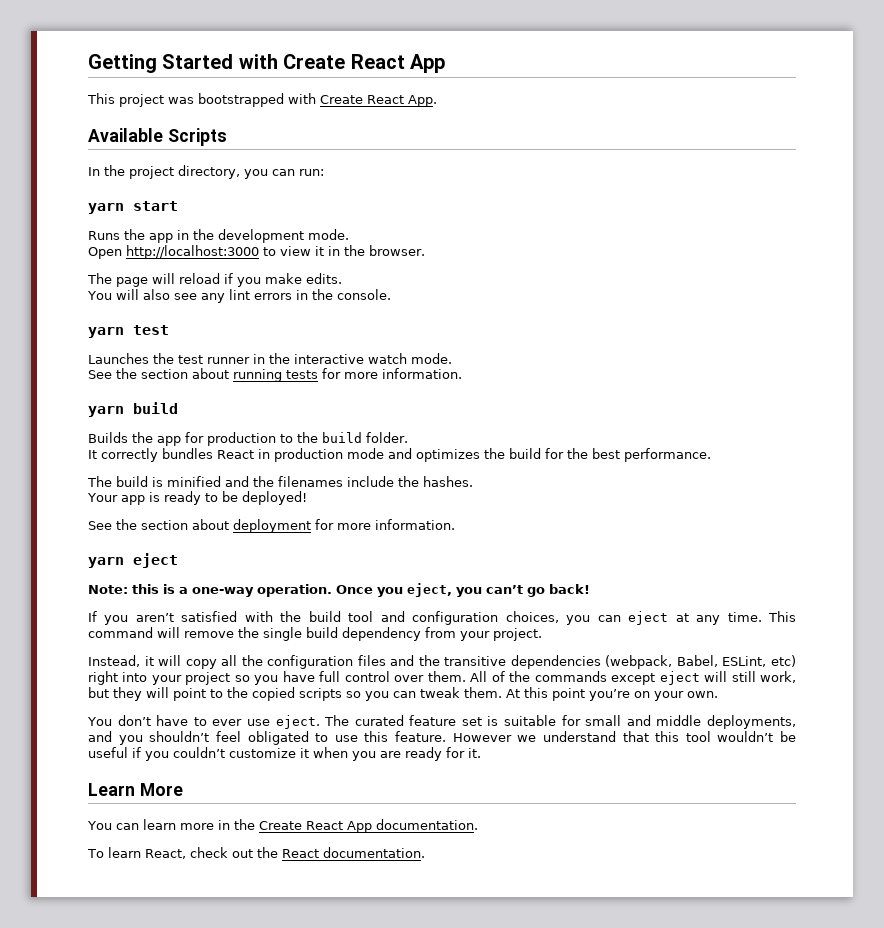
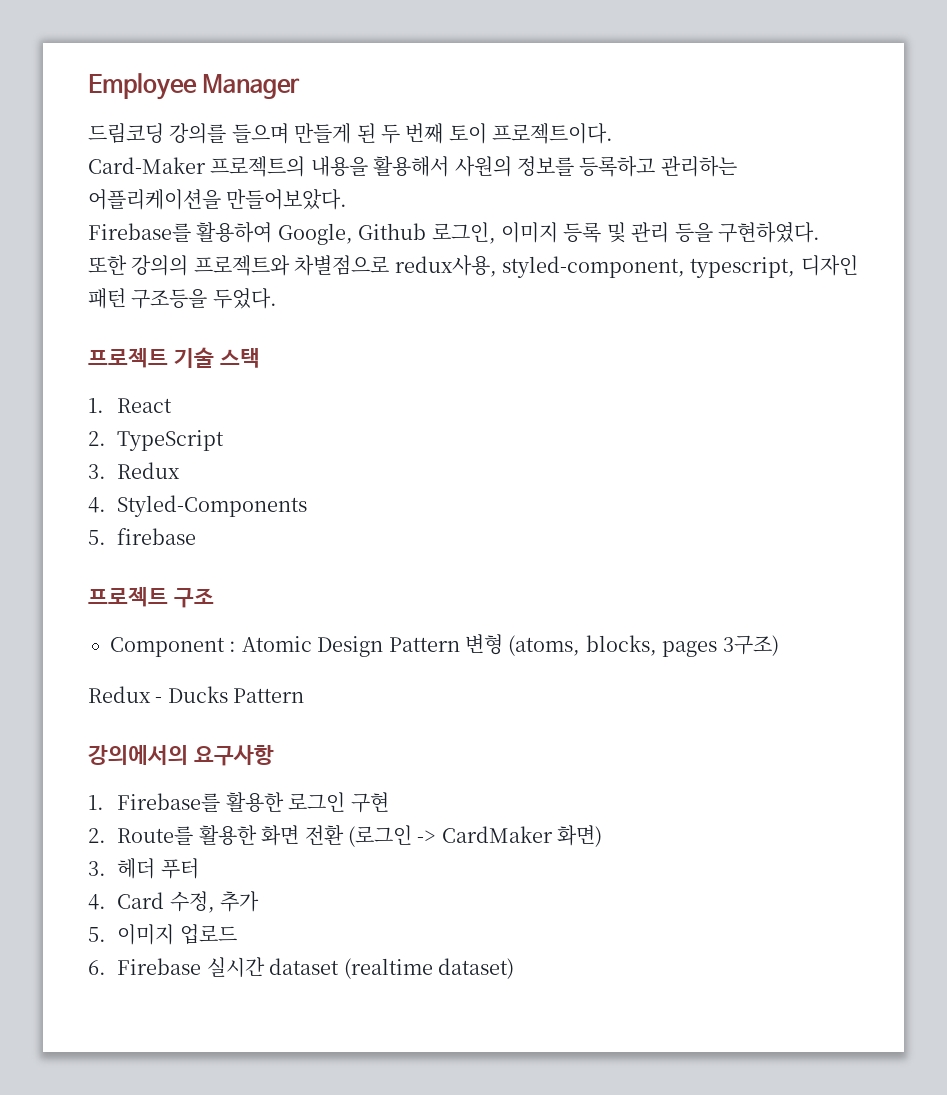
- Getting Started with Create React App
- This project was bootstrapped with Create React App.
- Available Scripts
- In the project directory, you can run:
- yarn start
- Runs the app in the development mode.
- Open http://localhost:3000 to view it in the browser.
- The page will reload if you make edits.
- You will also see any lint errors in the console.
- yarn test
- Launches the test runner in the interactive watch mode.
- See the section about running tests for more information.
- yarn build
- Builds the app for production to the build folder.
- It correctly bundles React in production mode and optimizes the build for the best performance.
- The build is minified and the filenames include the hashes.
- Your app is ready to be deployed!
- See the section about deployment for more information.
- yarn eject
- Note: this is a one-way operation. Once you eject, you can’t go back!
- If you aren’t satisfied with the build tool and configuration choices, you can eject at any time. This command will remove the single build dependency from your project.
- Instead, it will copy all the configuration files and the transitive dependencies (webpack, Babel, ESLint, etc) right into your project so you have full control over them. All of the commands except eject will still work, but they will point to the copied scripts so you can tweak them. At this point you’re on your own.
- You don’t have to ever use eject. The curated feature set is suitable for small and middle deployments, and you shouldn’t feel obligated to use this feature. However we understand that this tool wouldn’t be useful if you couldn’t customize it when you are ready for it.
- Learn More
- You can learn more in the Create React App documentation.
- To learn React, check out the React documentation.
+ Employee Manager
+ 드림코딩 강의를 들으며 만들게 된 두 번째 토이 프로젝트이다.
+ Card-Maker 프로젝트의 내용을 활용해서 사원의 정보를 등록하고 관리하는 어플리케이션을 만들어보았다.
+ Firebase를 활용하여 Google, Github 로그인, 이미지 등록 및 관리 등을 구현하였다. 또한 강의의 프로젝트와 차별점으로 redux사용, styled-component, typescript, 디자인 패턴 구조등을 두었다.
+ 프로젝트 기술 스택
+ 1. React
+ 2. TypeScript
+ 3. Redux
+ 4. Styled-Components
+ 5. firebase
+ 프로젝트 구조
+ Component : Atomic Design Pattern 변형 (atoms, blocks, pages 3구조)
+ Redux - Ducks Pattern
+ 강의에서의 요구사항
+ 1. Firebase를 활용한 로그인 구현
+ 2. Route를 활용한 화면 전환 (로그인 -> CardMaker 화면)
+ 3. 헤더 푸터
+ 4. Card 수정, 추가
+ 5. 이미지 업로드
+ 6. Firebase 실시간 dataset (realtime dataset)

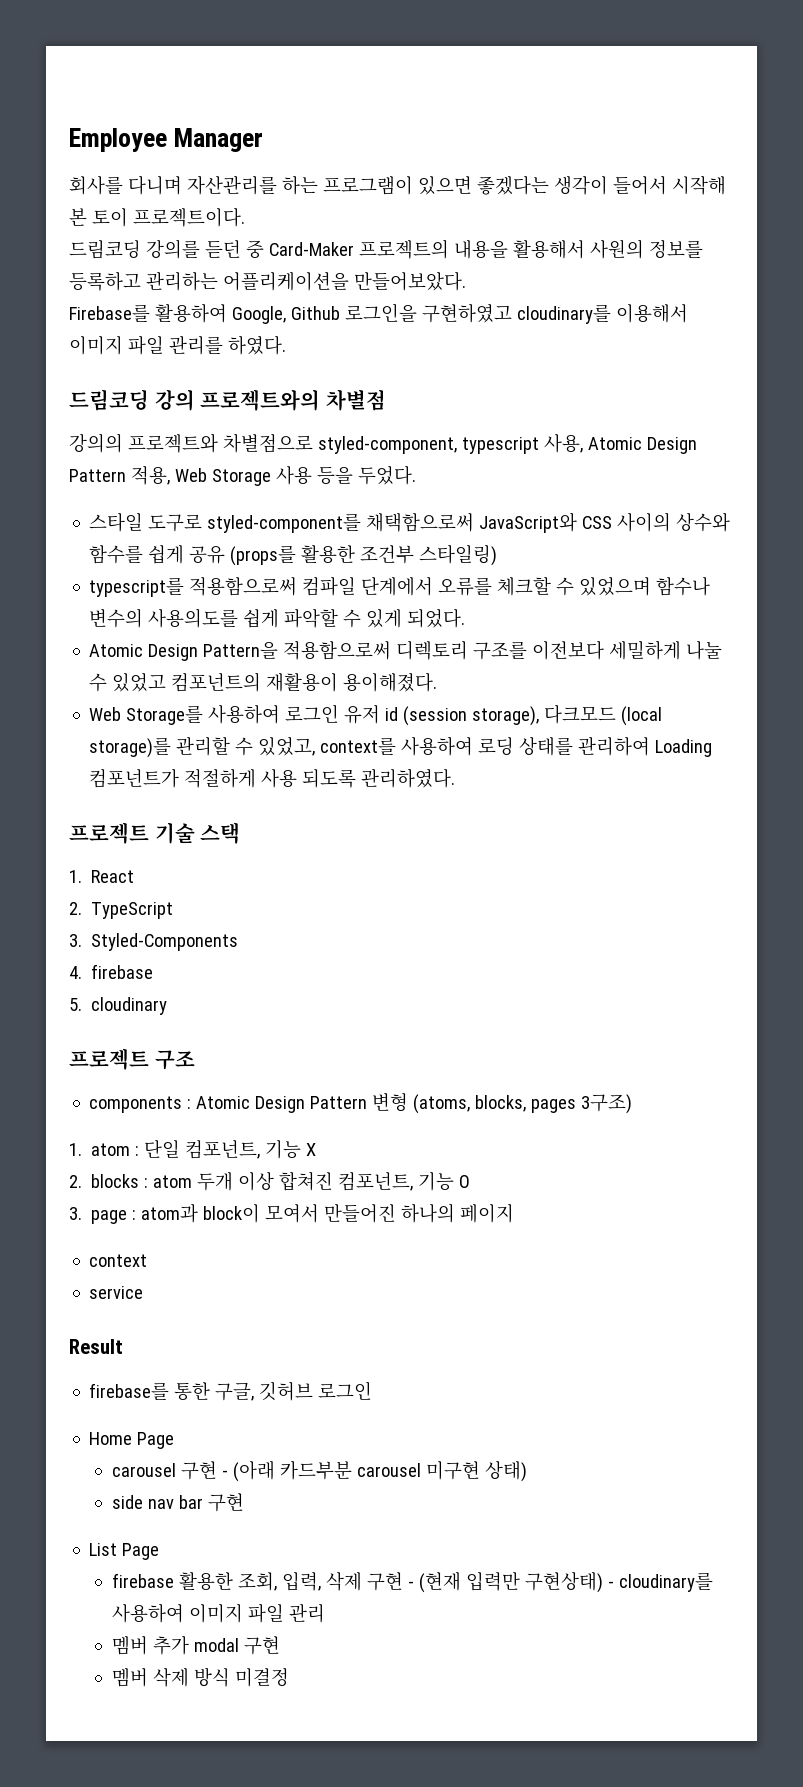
- 드림코딩 강의를 들으며 만들게 된 두 번째 토이 프로젝트이다.
- Card-Maker 프로젝트의 내용을 활용해서 사원의 정보를 등록하고 관리하는 어플리케이션을 만들어보았다.
+ 회사를 다니며 자산관리를 하는 프로그램이 있으면 좋겠다는 생각이 들어서 시작해 본 토이 프로젝트이다.
+ 드림코딩 강의를 듣던 중 Card-Maker 프로젝트의 내용을 활용해서 사원의 정보를 등록하고 관리하는 어플리케이션을 만들어보았다.
- Firebase를 활용하여 Google, Github 로그인, 이미지 등록 및 관리 등을 구현하였다. 또한 강의의 프로젝트와 차별점으로 redux사용, styled-component, typescript, 디자인 패턴 구조등을 두었다.
+ Firebase를 활용하여 Google, Github 로그인을 구현하였고 cloudinary를 이용해서 이미지 파일 관리를 하였다.
+ 드림코딩 강의 프로젝트와의 차별점
+ 강의의 프로젝트와 차별점으로 styled-component, typescript 사용, Atomic Design Pattern 적용, Web Storage 사용 등을 두었다.
+ 스타일 도구로 styled-component를 채택함으로써 JavaScript와 CSS 사이의 상수와 함수를 쉽게 공유 (props를 활용한 조건부 스타일링)
+ typescript를 적용함으로써 컴파일 단계에서 오류를 체크할 수 있었으며 함수나 변수의 사용의도를 쉽게 파악할 수 있게 되었다.
+ Atomic Design Pattern을 적용함으로써 디렉토리 구조를 이전보다 세밀하게 나눌 수 있었고 컴포넌트의 재활용이 용이해졌다.
+ Web Storage를 사용하여 로그인 유저 id (session storage), 다크모드 (local storage)를 관리할 수 있었고, context를 사용하여 로딩 상태를 관리하여 Loading 컴포넌트가 적절하게 사용 되도록 관리하였다.
- 3. Redux
- 4. Styled-Components
+ 3. Styled-Components
- 5. firebase
+ 4. firebase
+ 5. cloudinary
- Component : Atomic Design Pattern 변형 (atoms, blocks, pages 3구조)
+ components : Atomic Design Pattern 변형 (atoms, blocks, pages 3구조)
- Redux - Ducks Pattern
- 강의에서의 요구사항
- 1. Firebase를 활용한 로그인 구현
- 2. Route를 활용한 화면 전환 (로그인 -> CardMaker 화면)
- 3. 헤더 푸터
- 4. Card 수정, 추가
- 5. 이미지 업로드
- 6. Firebase 실시간 dataset (realtime dataset)
+ 1. atom : 단일 컴포넌트, 기능 X
+ 2. blocks : atom 두개 이상 합쳐진 컴포넌트, 기능 O
+ 3. page : atom과 block이 모여서 만들어진 하나의 페이지
+ context
+ service
+ Result
+ firebase를 통한 구글, 깃허브 로그인
+ Home Page
+ carousel 구현 - (아래 카드부분 carousel 미구현 상태)
+ side nav bar 구현
+ List Page
+ firebase 활용한 조회, 입력, 삭제 구현 - (현재 입력만 구현상태) - cloudinary를 사용하여 이미지 파일 관리
+ 멤버 추가 modal 구현
+ 멤버 삭제 방식 미결정

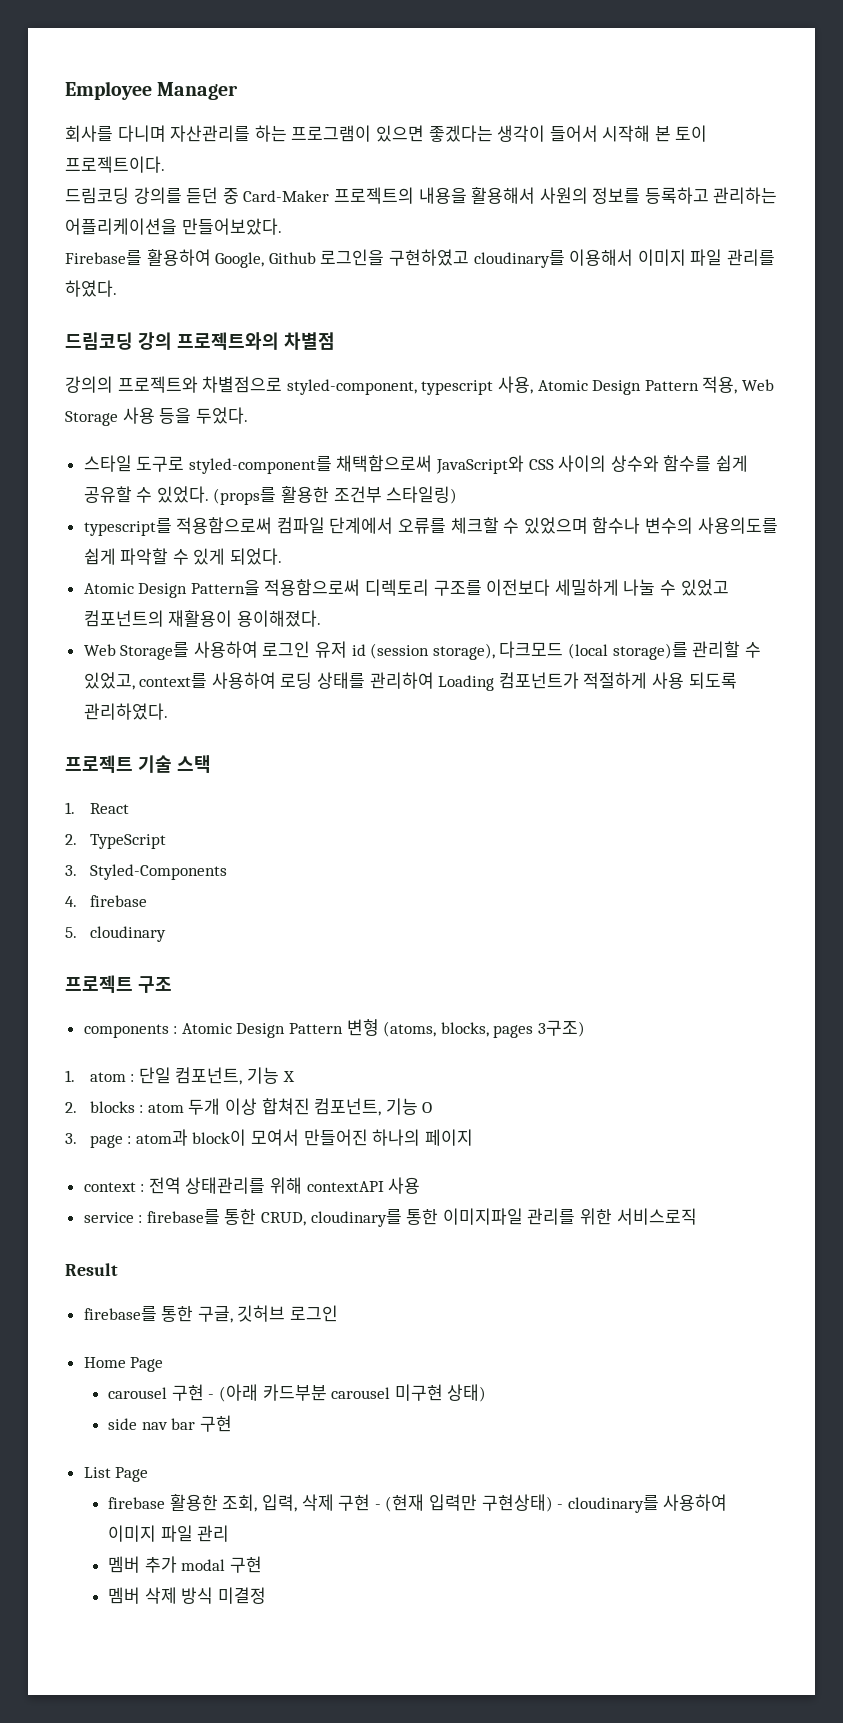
- 스타일 도구로 styled-component를 채택함으로써 JavaScript와 CSS 사이의 상수와 함수를 쉽게 공유 (props를 활용한 조건부 스타일링)
+ 스타일 도구로 styled-component를 채택함으로써 JavaScript와 CSS 사이의 상수와 함수를 쉽게 공유할 수 있었다. (props를 활용한 조건부 스타일링)
- context
- service
+ context : 전역 상태관리를 위해 contextAPI 사용
+ service : firebase를 통한 CRUD, cloudinary를 통한 이미지파일 관리를 위한 서비스로직

